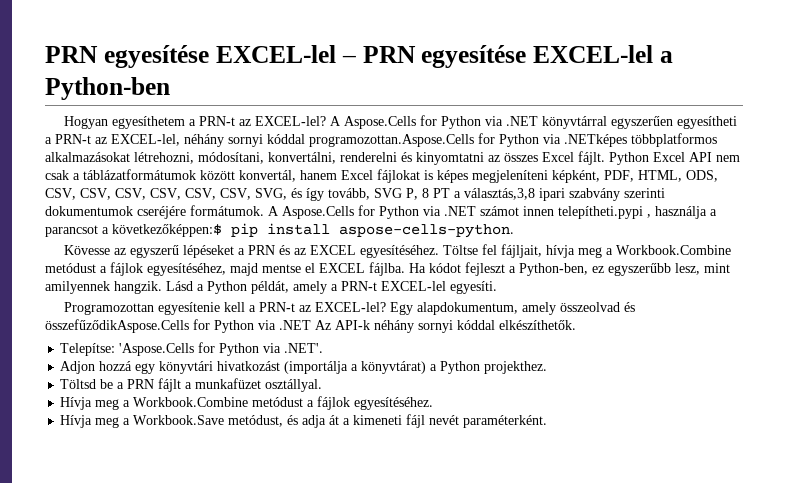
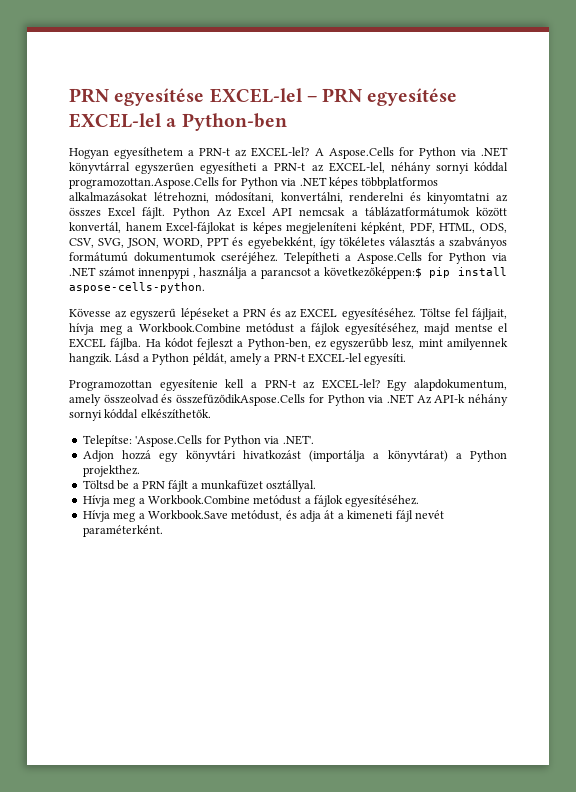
- A Aspose.Cells for Python via .NET könyvtárral egyszerűen egyesítheti a PRN-t az EXCEL-lel, néhány sornyi kóddal programozottan.Aspose.Cells for Python via .NETképes többplatformos alkalmazásokat létrehozni, módosítani, konvertálni, renderelni és kinyomtatni az összes Excel fájlt.
+ A Aspose.Cells for Python via .NET könyvtárral egyszerűen egyesítheti a PRN-t az EXCEL-lel, néhány sornyi kóddal programozottan.Aspose.Cells for Python via .NET képes többplatformos alkalmazásokat létrehozni, módosítani, konvertálni, renderelni és kinyomtatni az összes Excel fájlt.
- Python Excel API nem csak a táblázatformátumok között konvertál, hanem Excel fájlokat is képes megjeleníteni képként, PDF, HTML, ODS, CSV, CSV, CSV, CSV, CSV, CSV, SVG, és így tovább, SVG P, 8 PT a választás,3,8 ipari szabvány szerinti dokumentumok cseréjére formátumok. A Aspose.Cells for Python via .NET számot innen telepítheti.pypi , használja a parancsot a következőképpen:$ pip install aspose-cells-python.
+ Python Az Excel API nemcsak a táblázatformátumok között konvertál, hanem Excel-fájlokat is képes megjeleníteni képként, PDF, HTML, ODS, CSV, SVG, JSON, WORD, PPT és egyebekként, így tökéletes választás a szabványos formátumú dokumentumok cseréjéhez. Telepítheti a Aspose.Cells for Python via .NET számot innenpypi , használja a parancsot a következőképpen:$ pip install aspose-cells-python.

